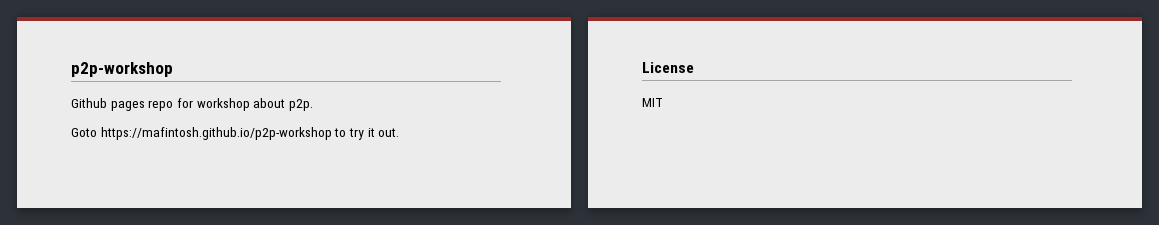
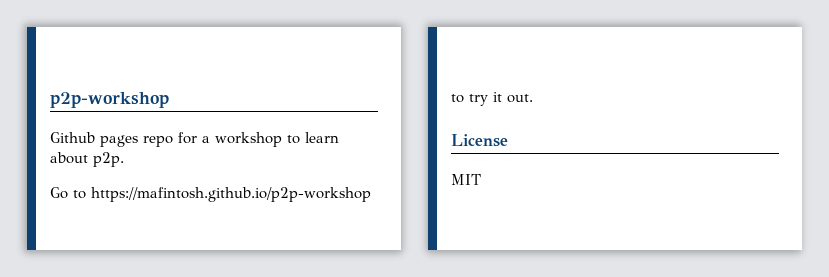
- Github pages repo for workshop about p2p.
+ Github pages repo for a workshop to learn about p2p.
- Goto https://mafintosh.github.io/p2p-workshop to try it out.
+ Go to https://mafintosh.github.io/p2p-workshop to try it out.

